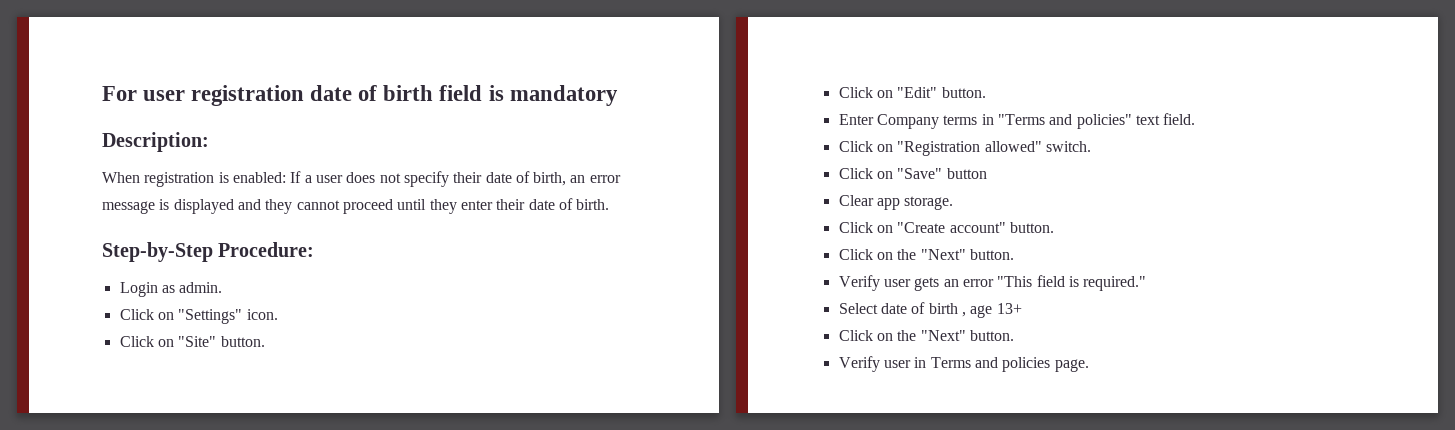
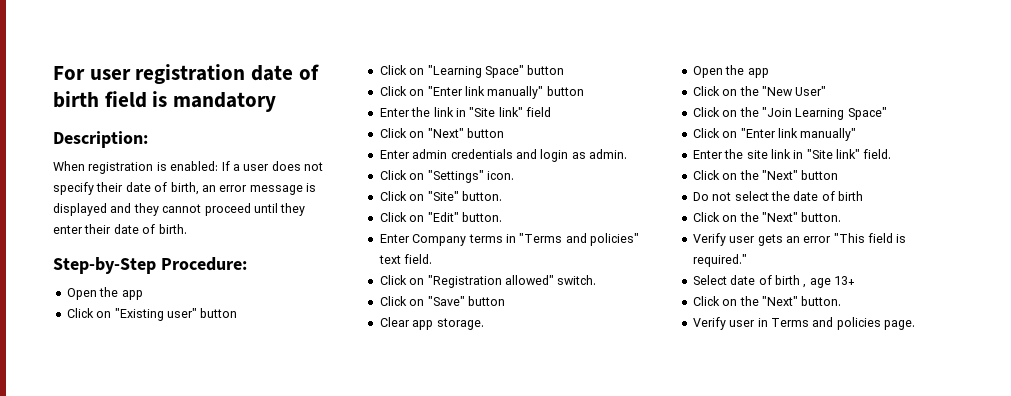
  Step-by-Step Procedure:
- Login as admin.
+ Open the app
+ Click on "Existing user" button
+ Click on "Learning Space" button
+ Click on "Enter link manually" button
+ Enter the link in "Site link" field
+ Click on "Next" button
+ Enter admin credentials and login as admin.
  Clear app storage.
- Click on "Create account" button.
+ Open the app
+ Click on the "New User"
+ Click on the "Join Learning Space"
+ Click on "Enter link manually"
+ Enter the site link in "Site link" field.
+ Click on the "Next" button
+ Do not select the date of birth

